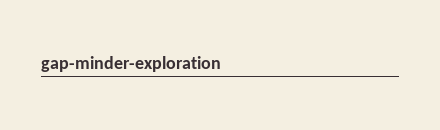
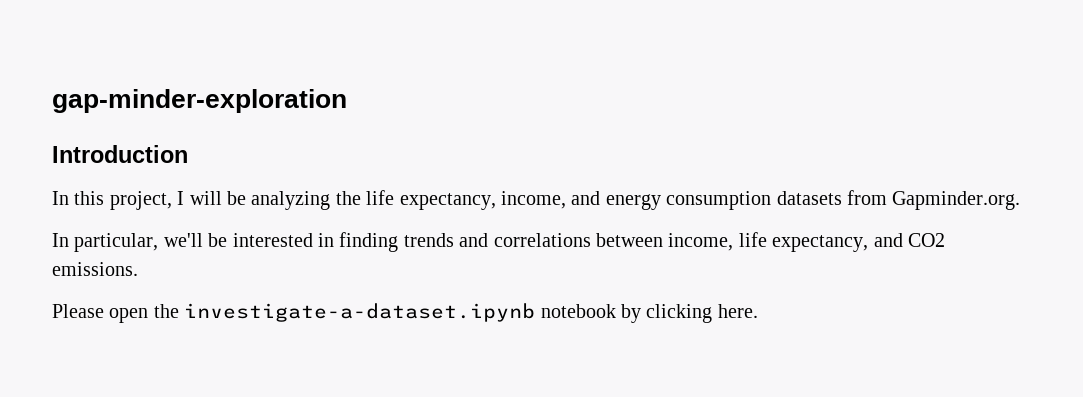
+ Introduction
+ In this project, I will be analyzing the life expectancy, income, and energy consumption datasets from Gapminder.org.
+ In particular, we'll be interested in finding trends and correlations between income, life expectancy, and CO2 emissions.
+ Please open the investigate-a-dataset.ipynb notebook by clicking here.

